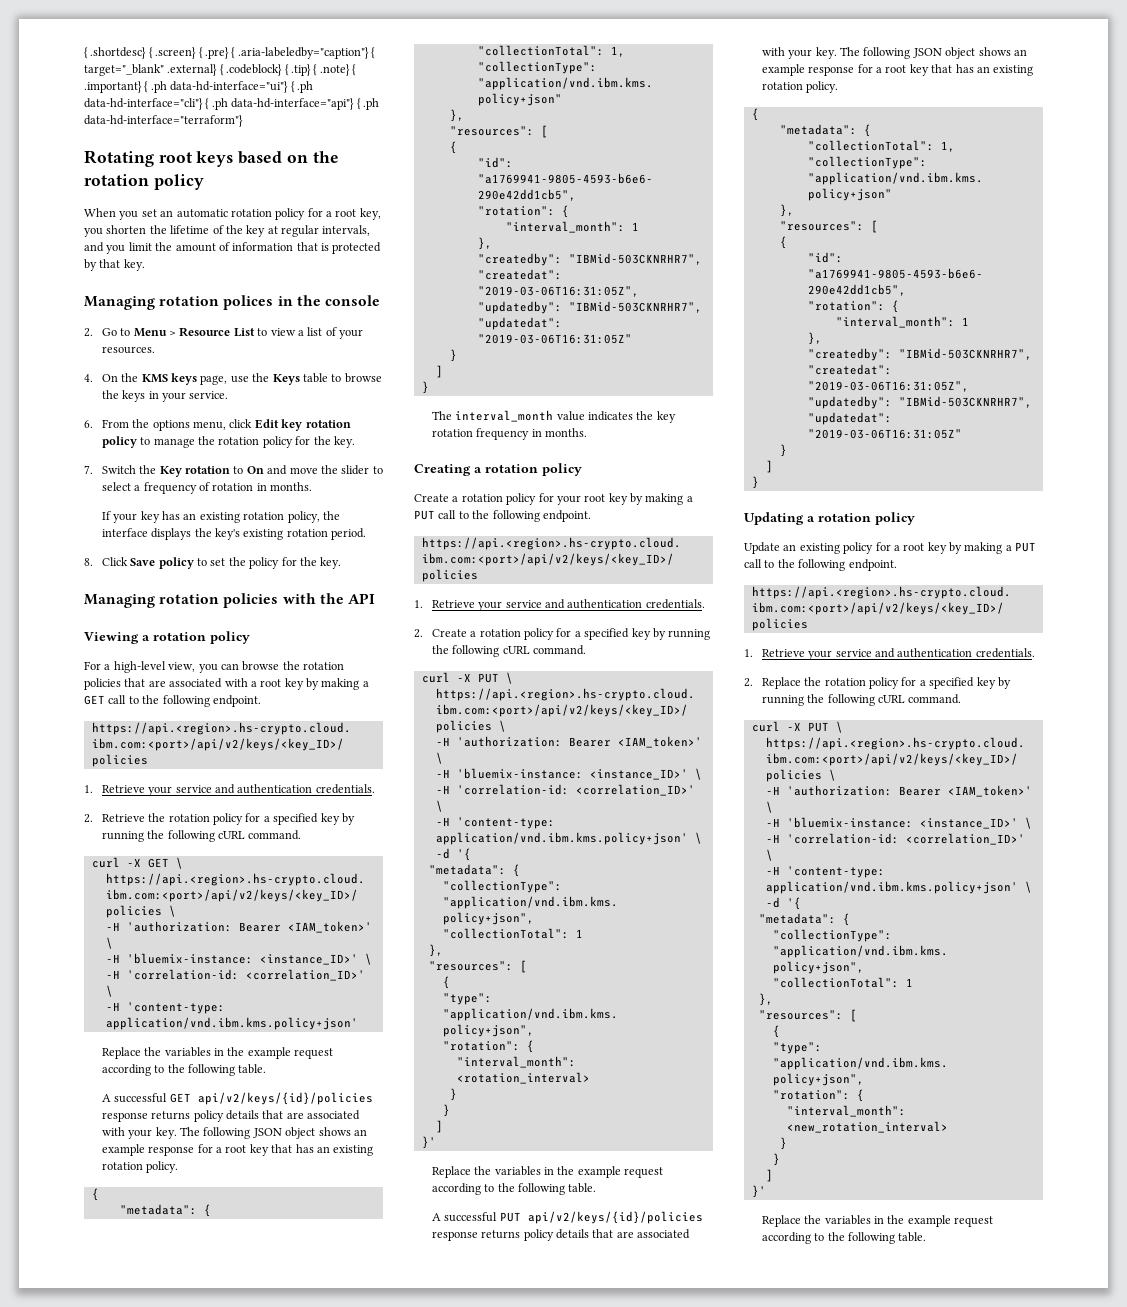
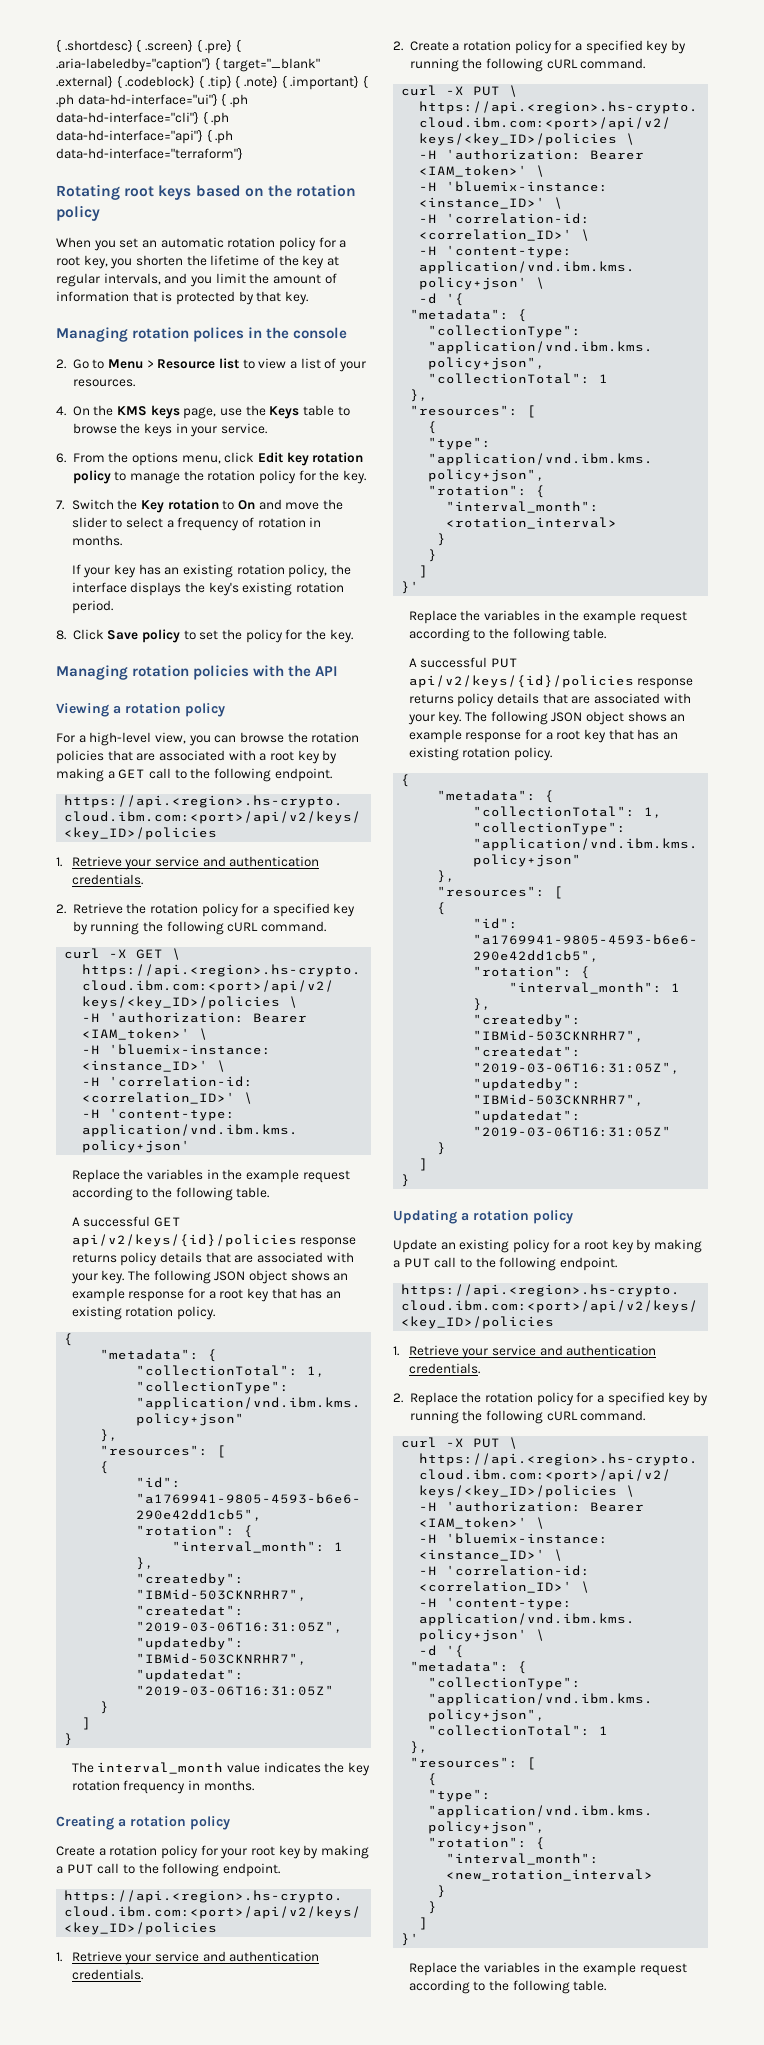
- 2. Go to Menu > Resource List to view a list of your resources.
+ 2. Go to Menu > Resource list to view a list of your resources.

